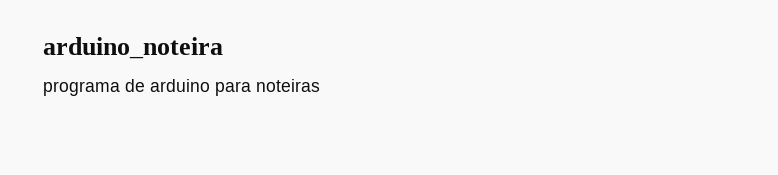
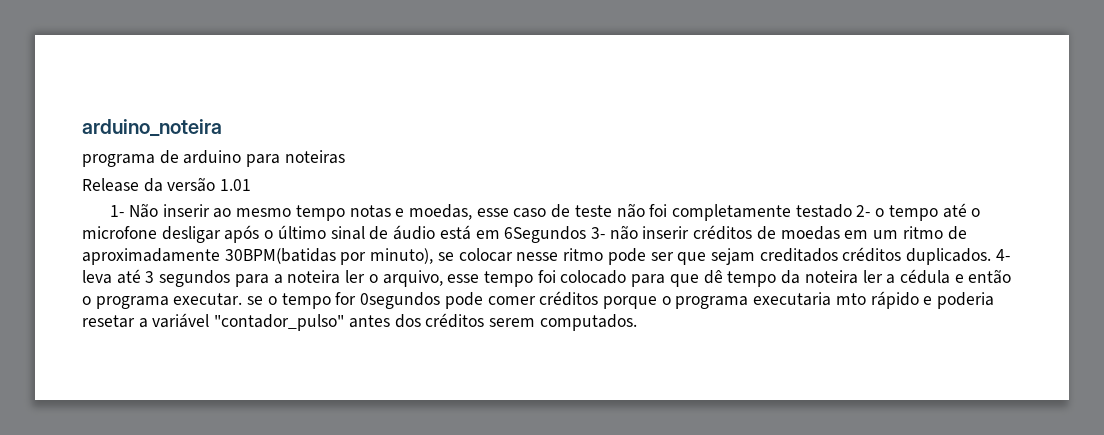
+ Release da versão 1.01
+ 1- Não inserir ao mesmo tempo notas e moedas, esse caso de teste não foi completamente testado 2- o tempo até o microfone desligar após o último sinal de áudio está em 6Segundos 3- não inserir créditos de moedas em um ritmo de aproximadamente 30BPM(batidas por minuto), se colocar nesse ritmo pode ser que sejam creditados créditos duplicados. 4- leva até 3 segundos para a noteira ler o arquivo, esse tempo foi colocado para que dê tempo da noteira ler a cédula e então o programa executar. se o tempo for 0segundos pode comer créditos porque o programa executaria mto rápido e poderia resetar a variável "contador_pulso" antes dos créditos serem computados.

